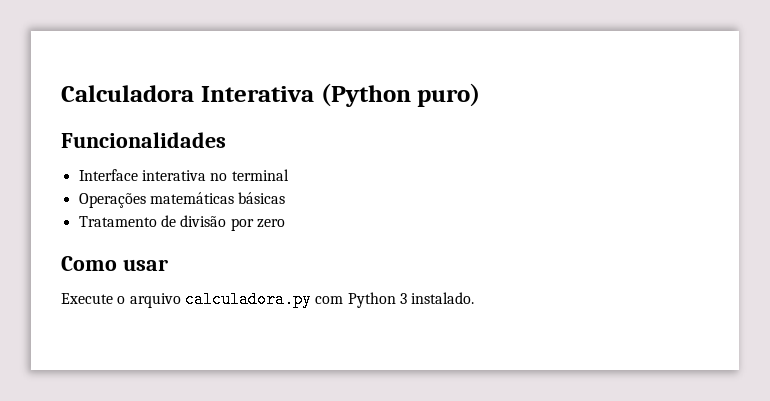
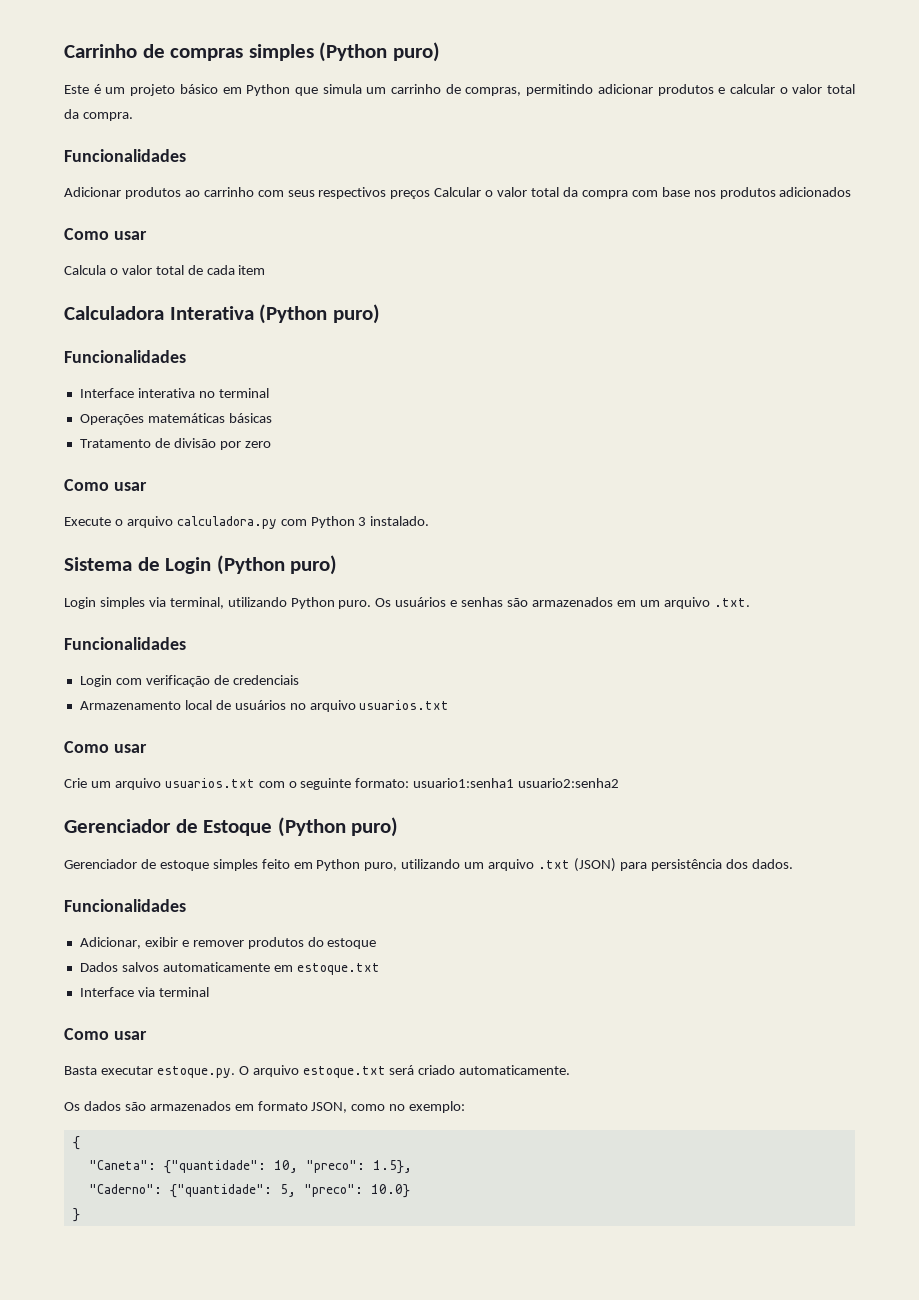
+ Carrinho de compras simples (Python puro)
+ Este é um projeto básico em Python que simula um carrinho de compras, permitindo adicionar produtos e calcular o valor total da compra.
+ Funcionalidades
+ Adicionar produtos ao carrinho com seus respectivos preços Calcular o valor total da compra com base nos produtos adicionados
+ Como usar
+ Calcula o valor total de cada item
+ Sistema de Login (Python puro)
+ Login simples via terminal, utilizando Python puro. Os usuários e senhas são armazenados em um arquivo .txt.
+ Funcionalidades
+ Login com verificação de credenciais
+ Armazenamento local de usuários no arquivo usuarios.txt
+ Como usar
+ Crie um arquivo usuarios.txt com o seguinte formato: usuario1:senha1 usuario2:senha2
+ Gerenciador de Estoque (Python puro)
+ Gerenciador de estoque simples feito em Python puro, utilizando um arquivo .txt (JSON) para persistência dos dados.
+ Funcionalidades
+ Adicionar, exibir e remover produtos do estoque
+ Dados salvos automaticamente em estoque.txt
+ Interface via terminal
+ Como usar
+ Basta executar estoque.py. O arquivo estoque.txt será criado automaticamente.
+ Os dados são armazenados em formato JSON, como no exemplo:
+ {
+ "Caneta": {"quantidade": 10, "preco": 1.5},
+ "Caderno": {"quantidade": 5, "preco": 10.0}
+ }

